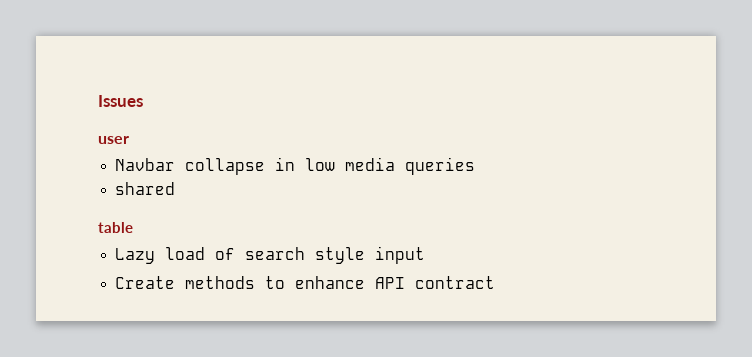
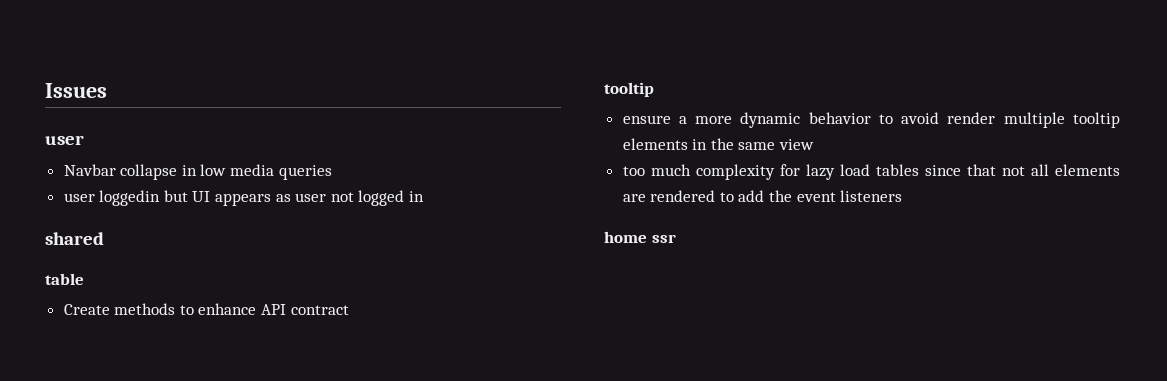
+ user loggedin but UI appears as user not logged in
  shared
  table
- Lazy load of search style input
  Create methods to enhance API contract
+ tooltip
+ ensure a more dynamic behavior to avoid render multiple tooltip elements in the same view
+ too much complexity for lazy load tables since that not all elements are rendered to add the event listeners
+ home ssr

